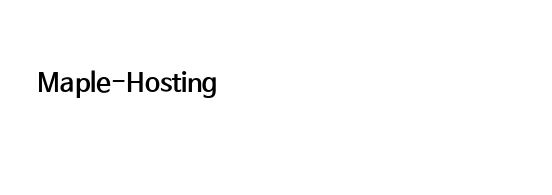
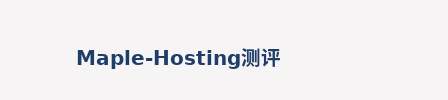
- Maple-Hosting
+ Maple-Hosting测评

